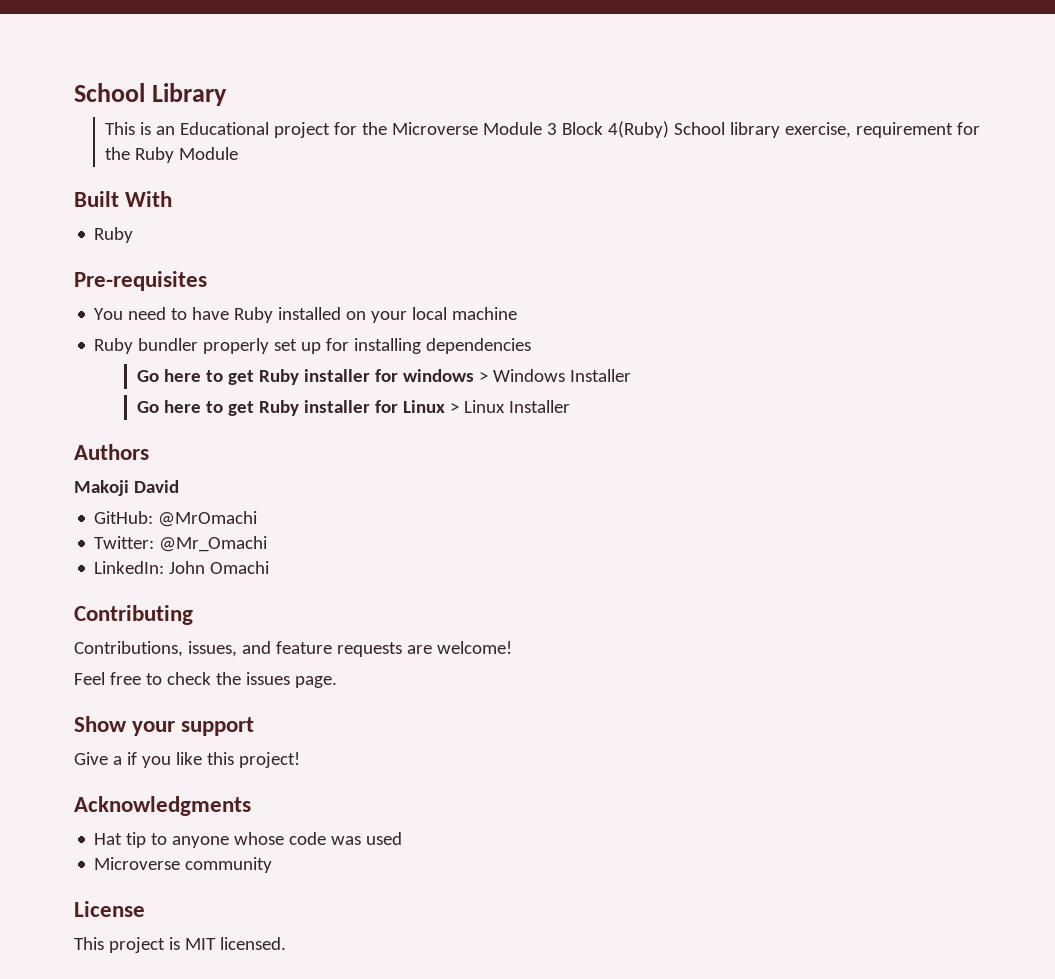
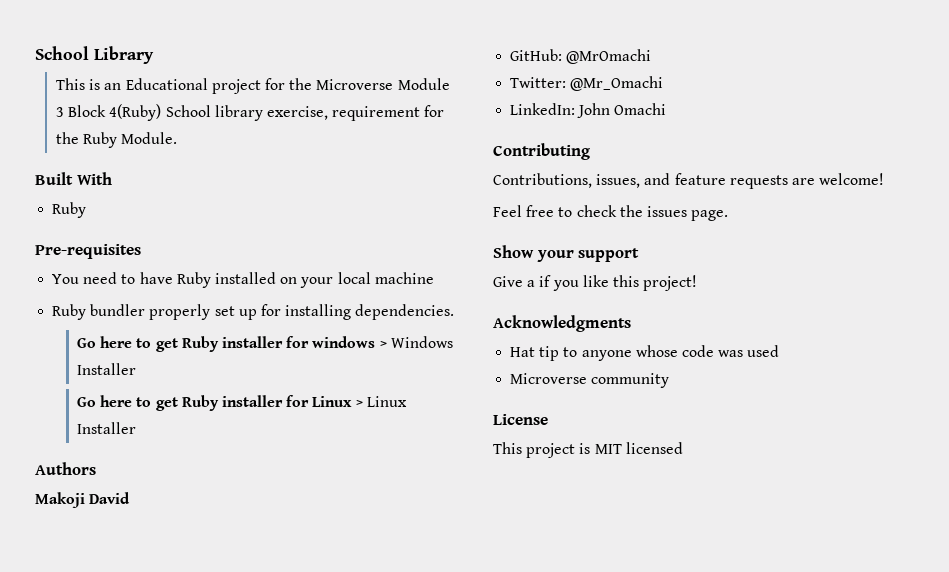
- This is an Educational project for the Microverse Module 3 Block 4(Ruby) School library exercise, requirement for the Ruby Module
+ This is an Educational project for the Microverse Module 3 Block 4(Ruby) School library exercise, requirement for the Ruby Module.
- Ruby bundler properly set up for installing dependencies
+ Ruby bundler properly set up for installing dependencies.
- This project is MIT licensed.
+ This project is MIT licensed

